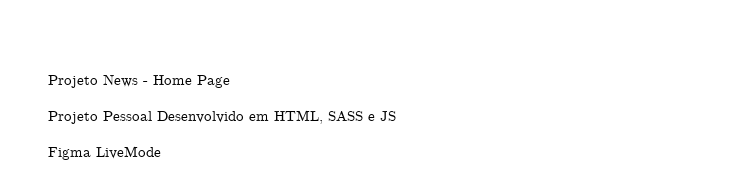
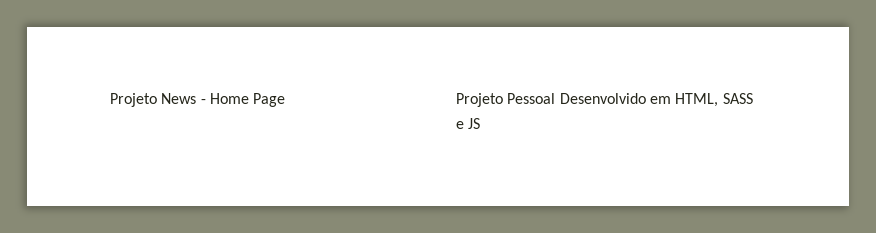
- Figma LiveMode

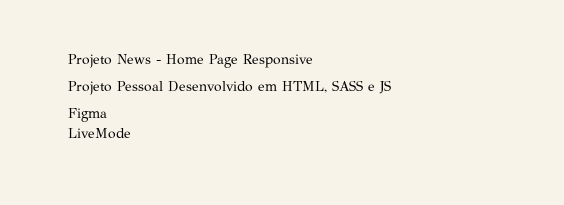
- Projeto News - Home Page
+ Projeto News - Home Page Responsive
+ Figma
+ LiveMode

